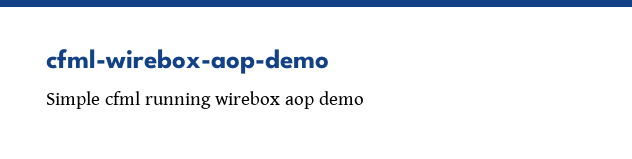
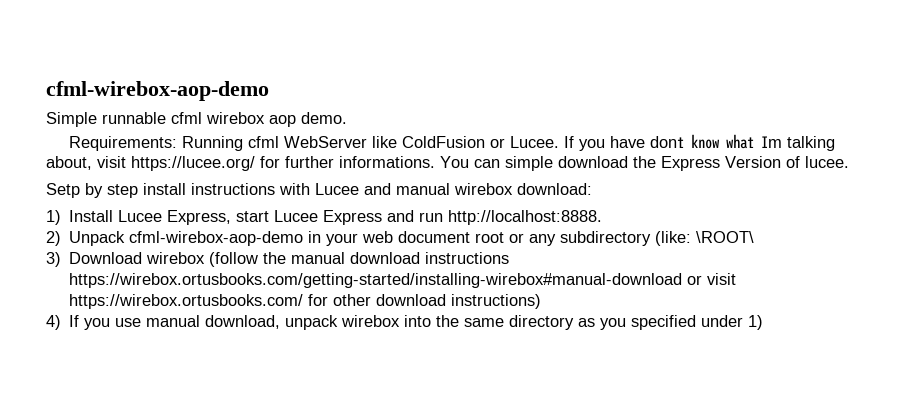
- Simple cfml running wirebox aop demo
+ Simple runnable cfml wirebox aop demo.
+ Requirements: Running cfml WebServer like ColdFusion or Lucee. If you have dont know what Im talking about, visit https://lucee.org/ for further informations. You can simple download the Express Version of lucee.
+ Setp by step install instructions with Lucee and manual wirebox download:
+ 1) Install Lucee Express, start Lucee Express and run http://localhost:8888.
+ 2) Unpack cfml-wirebox-aop-demo in your web document root or any subdirectory (like: \ROOT\
+ 3) Download wirebox (follow the manual download instructions https://wirebox.ortusbooks.com/getting-started/installing-wirebox#manual-download or visit https://wirebox.ortusbooks.com/ for other download instructions)
+ 4) If you use manual download, unpack wirebox into the same directory as you specified under 1)

